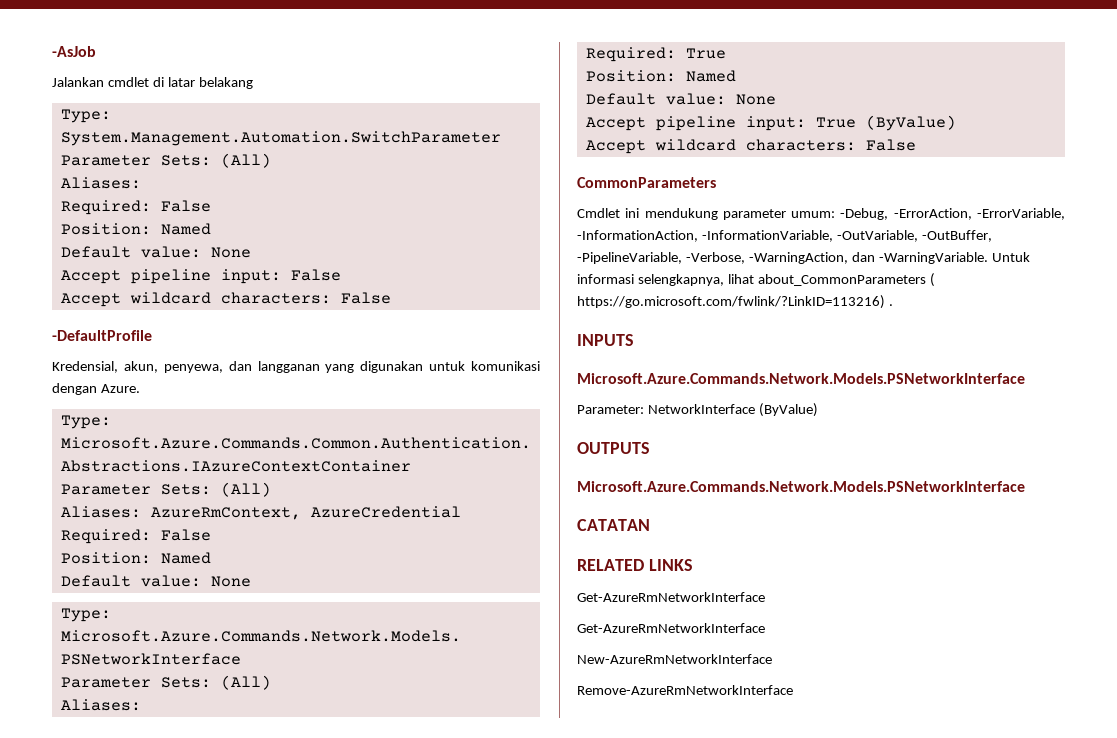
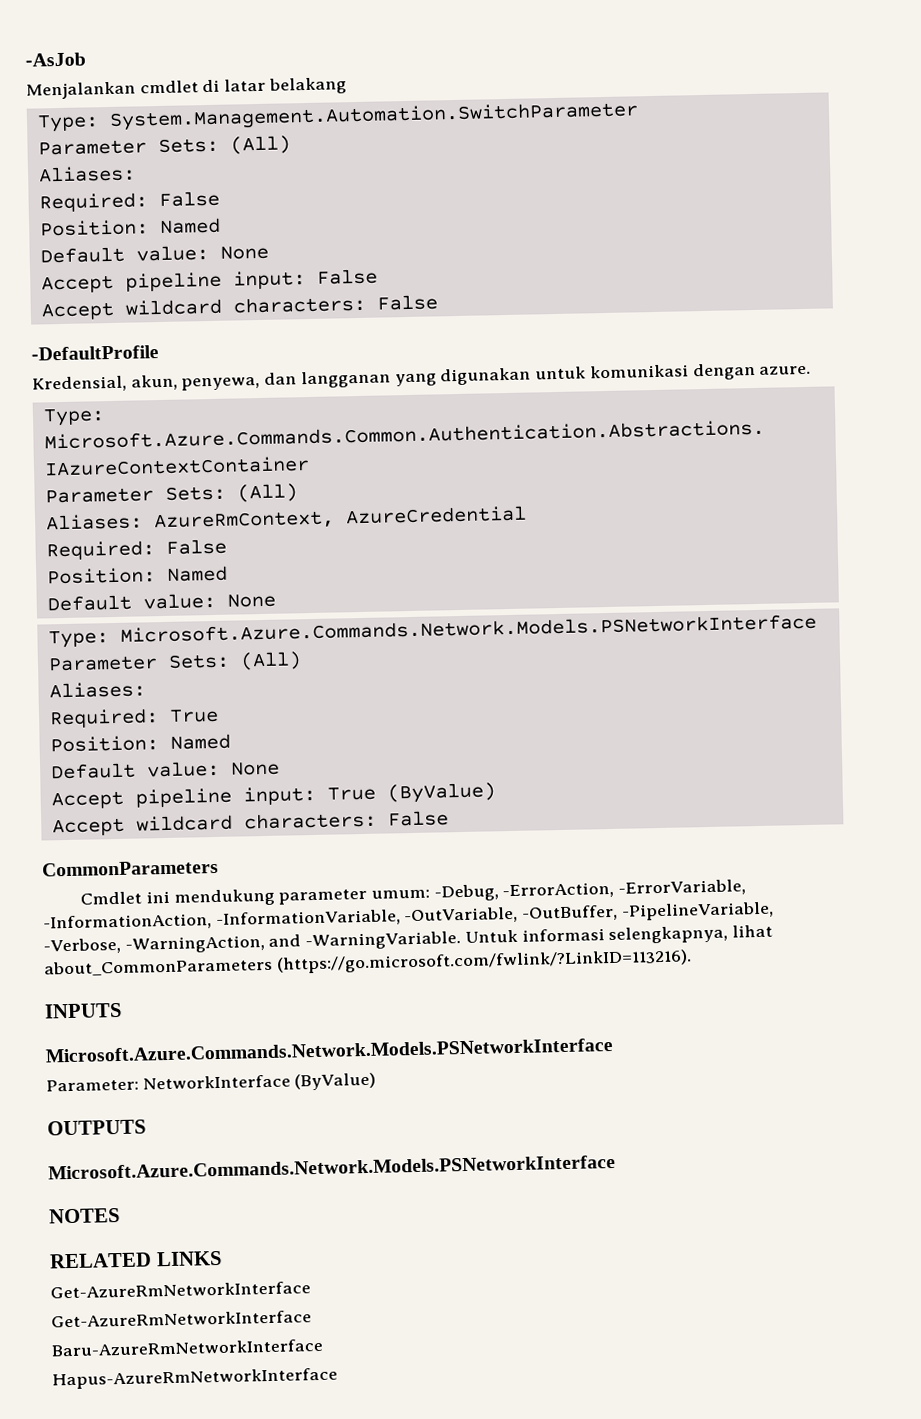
- Jalankan cmdlet di latar belakang
+ Menjalankan cmdlet di latar belakang
- Kredensial, akun, penyewa, dan langganan yang digunakan untuk komunikasi dengan Azure.
+ Kredensial, akun, penyewa, dan langganan yang digunakan untuk komunikasi dengan azure.
- Cmdlet ini mendukung parameter umum: -Debug, -ErrorAction, -ErrorVariable, -InformationAction, -InformationVariable, -OutVariable, -OutBuffer, -PipelineVariable, -Verbose, -WarningAction, dan -WarningVariable.
+ Cmdlet ini mendukung parameter umum: -Debug, -ErrorAction, -ErrorVariable, -InformationAction, -InformationVariable, -OutVariable, -OutBuffer, -PipelineVariable, -Verbose, -WarningAction, and -WarningVariable.
- Untuk informasi selengkapnya, lihat about_CommonParameters ( https://go.microsoft.com/fwlink/?LinkID=113216) .
+ Untuk informasi selengkapnya, lihat about_CommonParameters (https://go.microsoft.com/fwlink/?LinkID=113216).
- CATATAN
+ NOTES
- New-AzureRmNetworkInterface
- Remove-AzureRmNetworkInterface
+ Baru-AzureRmNetworkInterface
+ Hapus-AzureRmNetworkInterface

